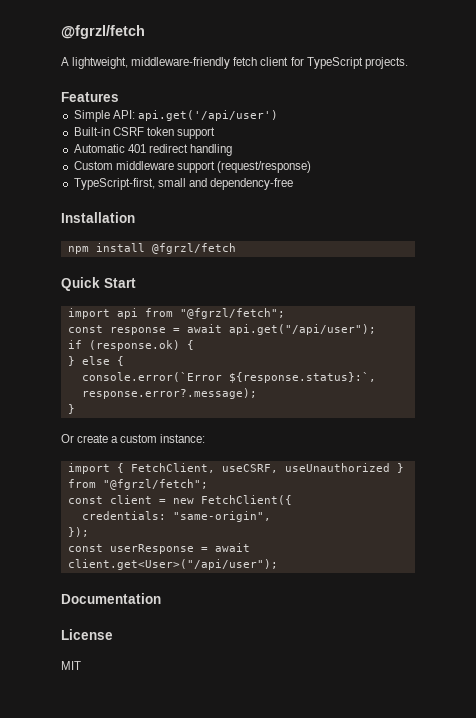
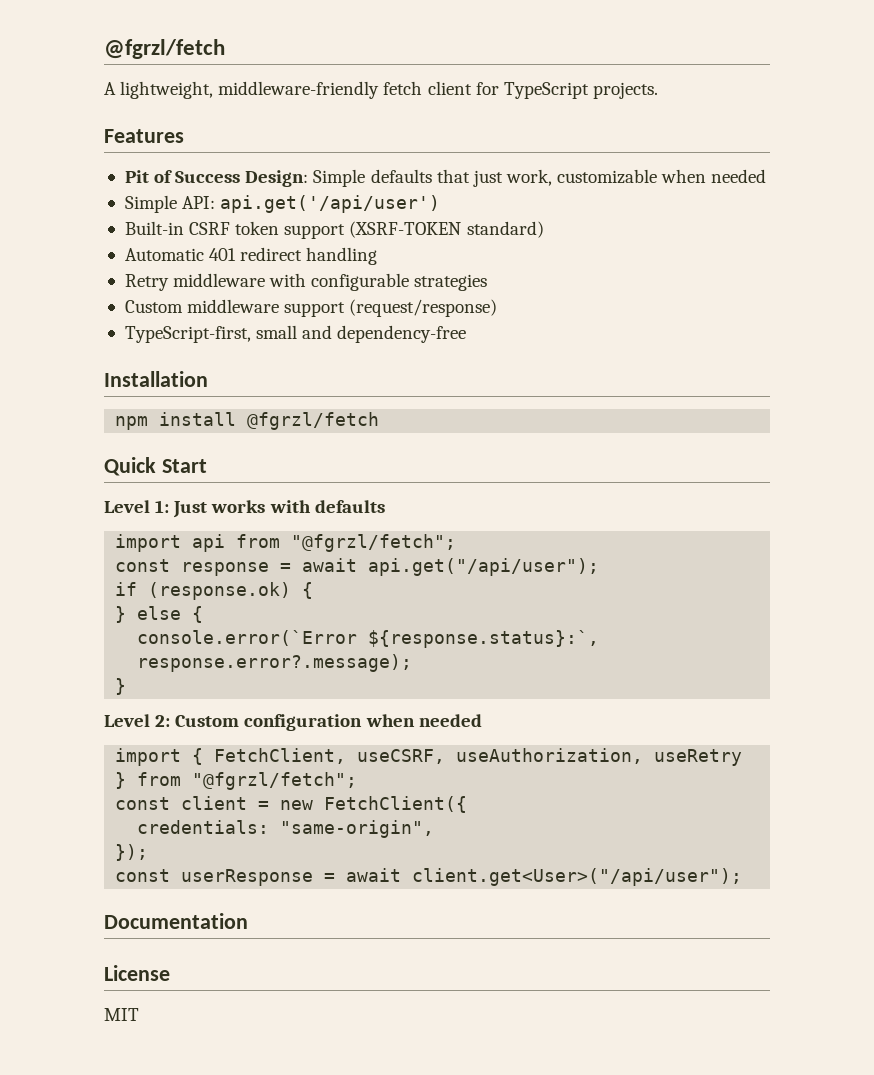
+ Pit of Success Design: Simple defaults that just work, customizable when needed
- Built-in CSRF token support
+ Built-in CSRF token support (XSRF-TOKEN standard)
+ Retry middleware with configurable strategies
+ Level 1: Just works with defaults
- Or create a custom instance:
+ Level 2: Custom configuration when needed
- import { FetchClient, useCSRF, useUnauthorized } from "@fgrzl/fetch";
+ import { FetchClient, useCSRF, useAuthorization, useRetry } from "@fgrzl/fetch";

